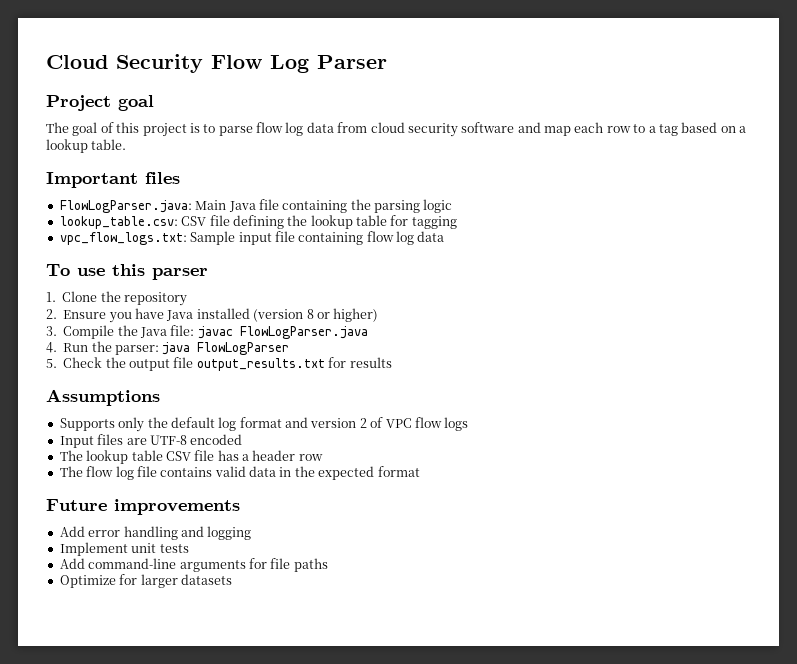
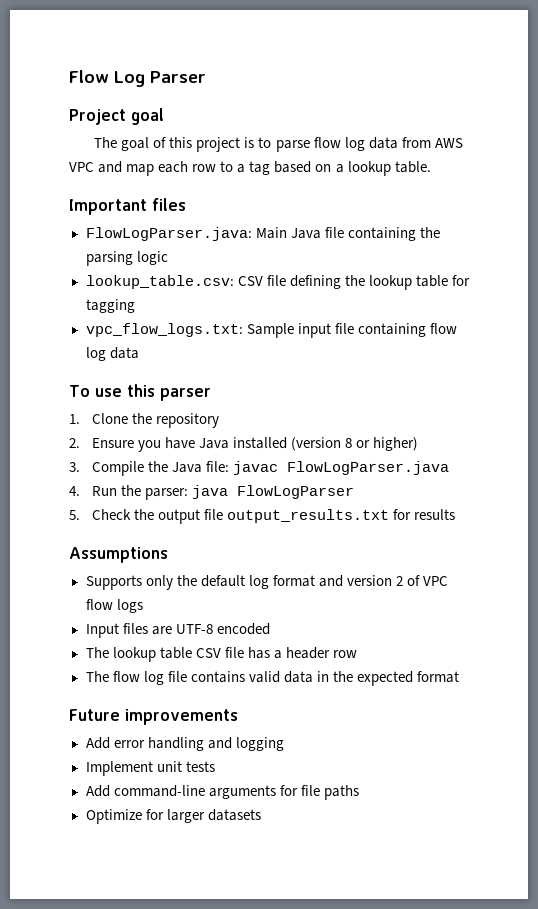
- Cloud Security Flow Log Parser
+ Flow Log Parser
- The goal of this project is to parse flow log data from cloud security software and map each row to a tag based on a lookup table.
+ The goal of this project is to parse flow log data from AWS VPC and map each row to a tag based on a lookup table.

